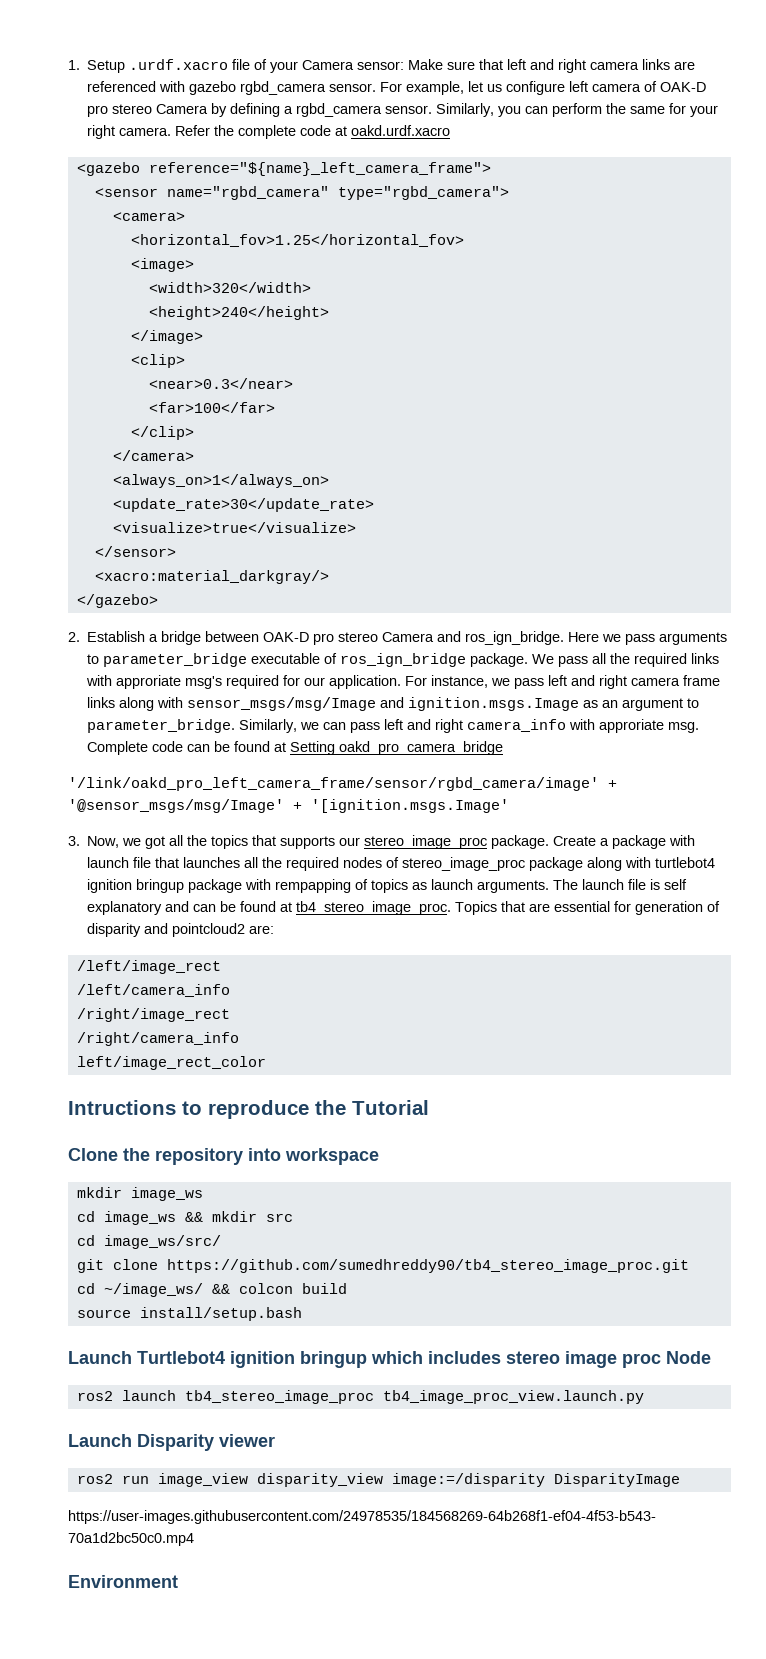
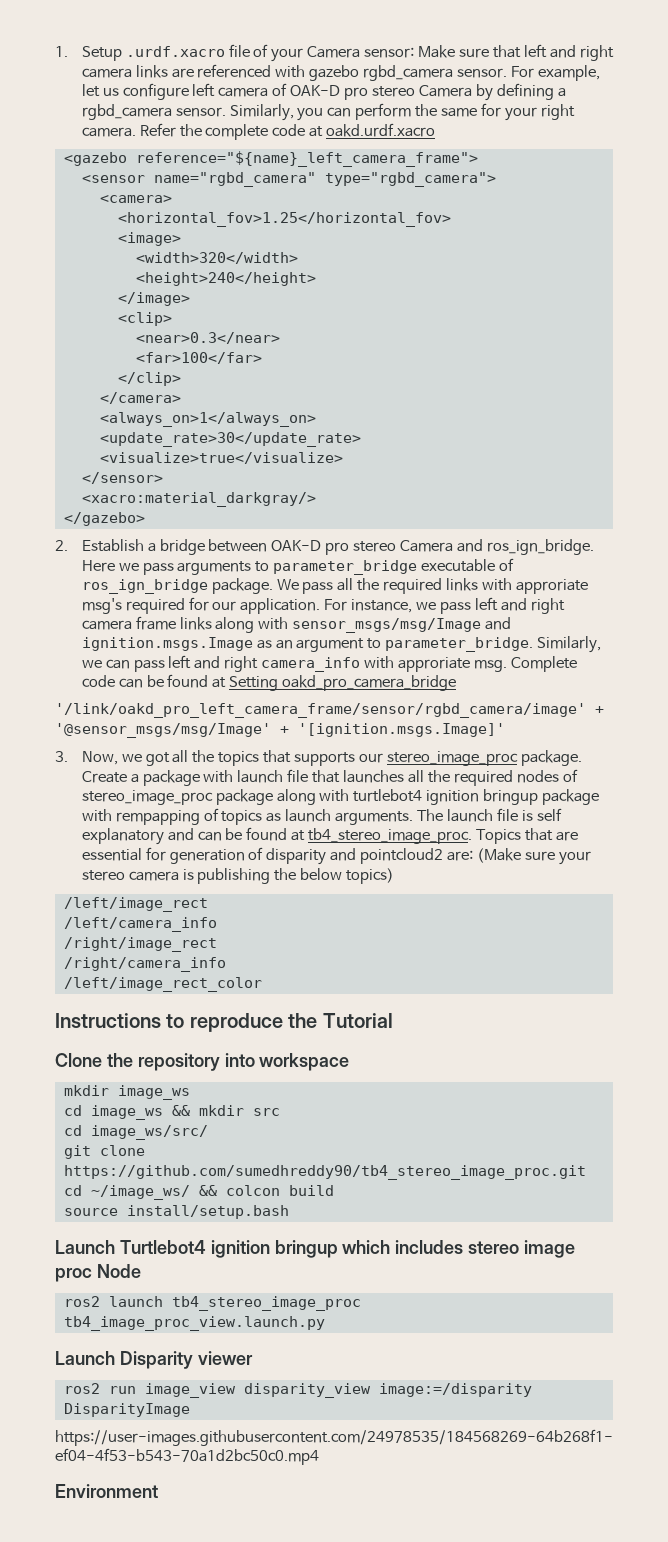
- '/link/oakd_pro_left_camera_frame/sensor/rgbd_camera/image' + '@sensor_msgs/msg/Image' + '[ignition.msgs.Image'
+ '/link/oakd_pro_left_camera_frame/sensor/rgbd_camera/image' + '@sensor_msgs/msg/Image' + '[ignition.msgs.Image]'
- Topics that are essential for generation of disparity and pointcloud2 are:
+ Topics that are essential for generation of disparity and pointcloud2 are: (Make sure your stereo camera is publishing the below topics)
- left/image_rect_color
- Intructions to reproduce the Tutorial
+ /left/image_rect_color
+ Instructions to reproduce the Tutorial

